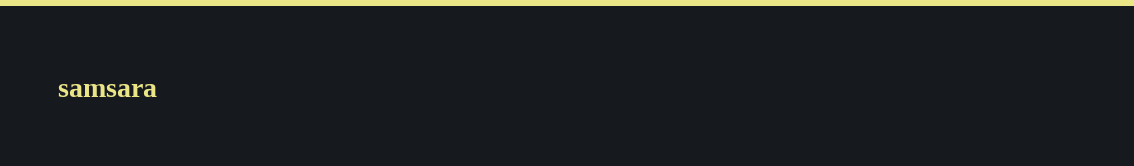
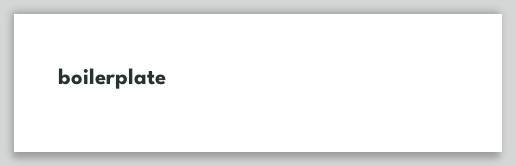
- samsara
+ boilerplate

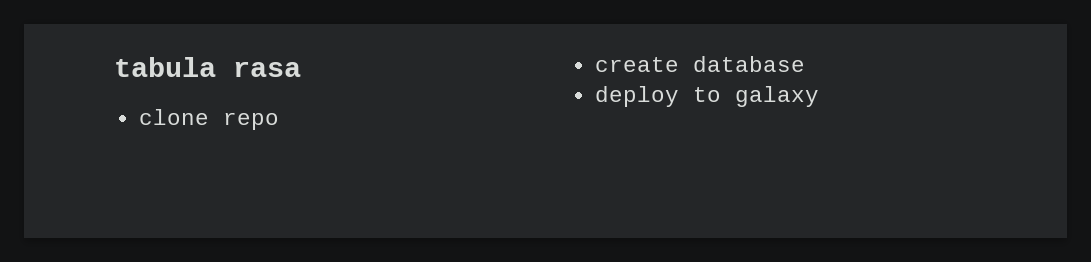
- boilerplate
+ tabula rasa
+ clone repo
+ create database
+ deploy to galaxy

